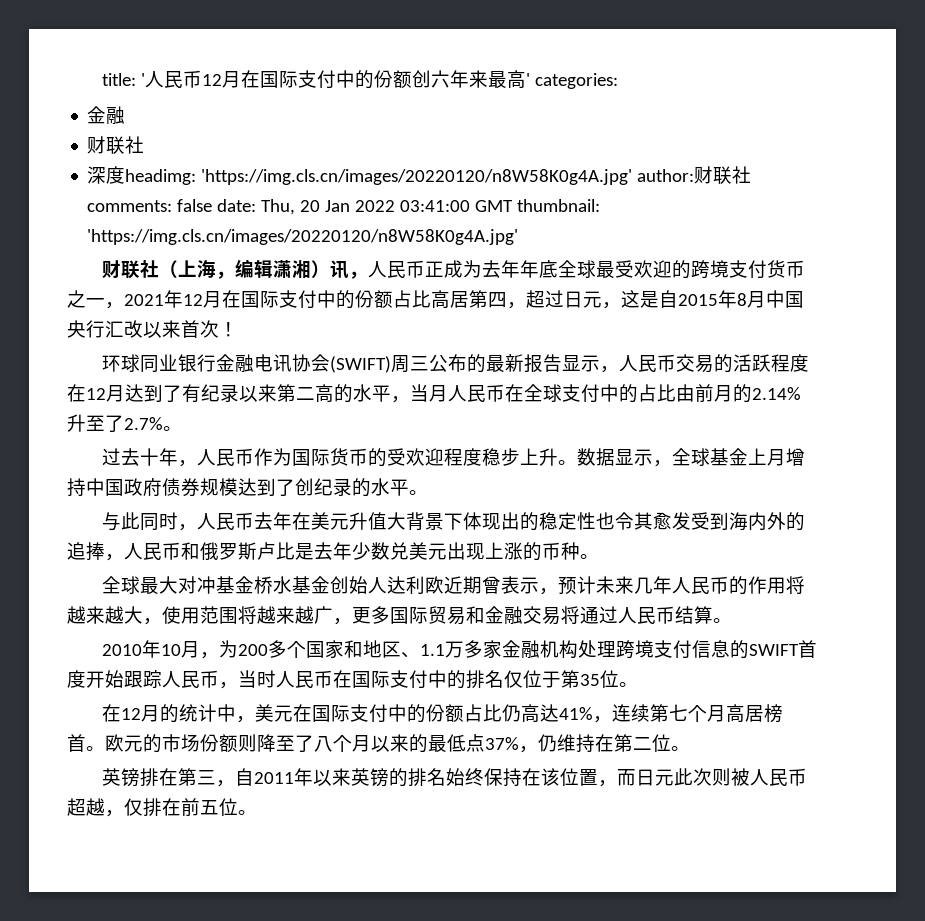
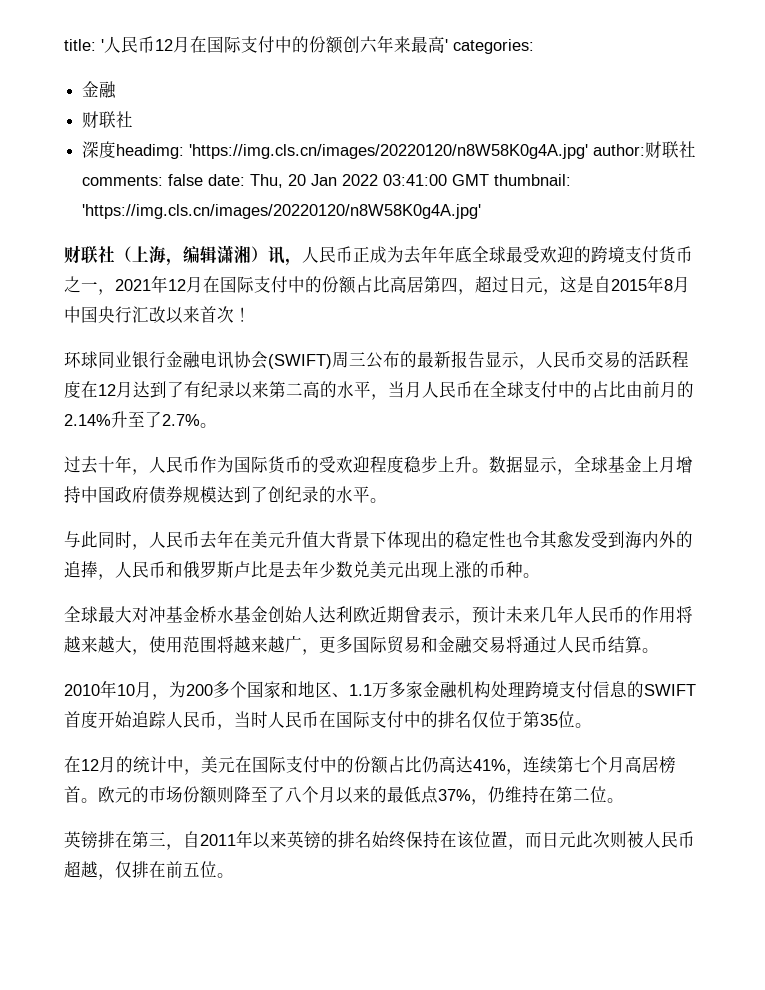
- 2010年10月，为200多个国家和地区、1.1万多家金融机构处理跨境支付信息的SWIFT首度开始跟踪人民币，当时人民币在国际支付中的排名仅位于第35位。
+ 2010年10月，为200多个国家和地区、1.1万多家金融机构处理跨境支付信息的SWIFT首度开始追踪人民币，当时人民币在国际支付中的排名仅位于第35位。

